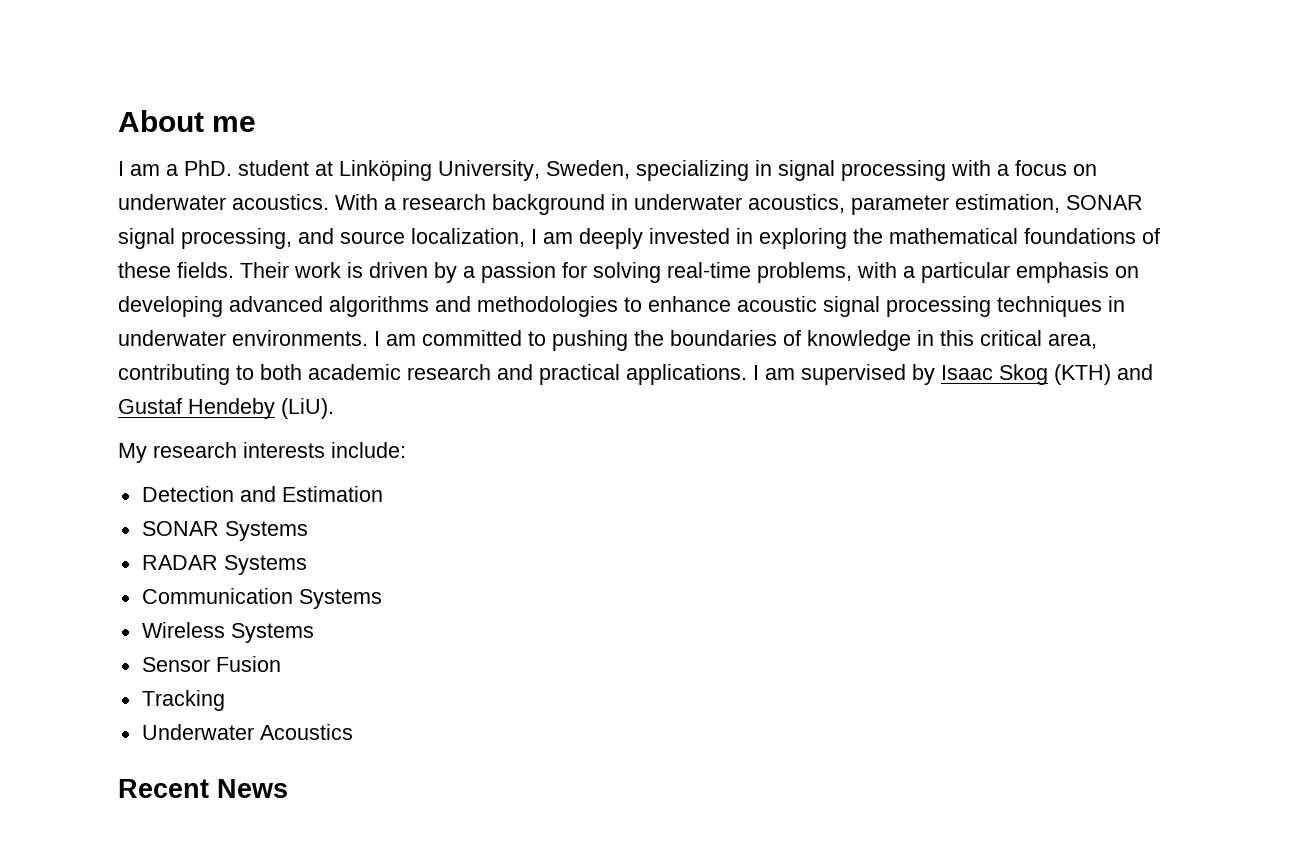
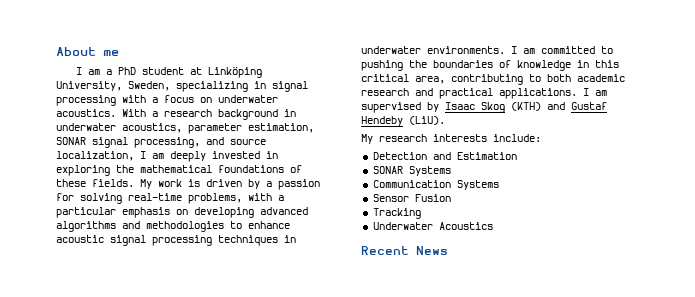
- I am a PhD. student at Linköping University, Sweden, specializing in signal processing with a focus on underwater acoustics.
+ I am a PhD student at Linköping University, Sweden, specializing in signal processing with a focus on underwater acoustics.
- Their work is driven by a passion for solving real-time problems, with a particular emphasis on developing advanced algorithms and methodologies to enhance acoustic signal processing techniques in underwater environments.
+ My work is driven by a passion for solving real-time problems, with a particular emphasis on developing advanced algorithms and methodologies to enhance acoustic signal processing techniques in underwater environments.
- RADAR Systems
- Wireless Systems

